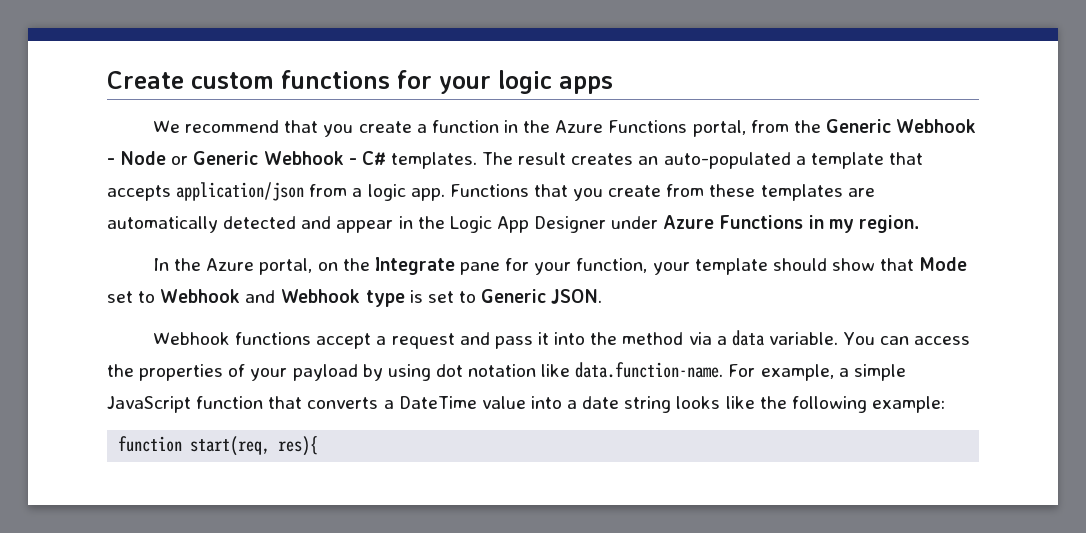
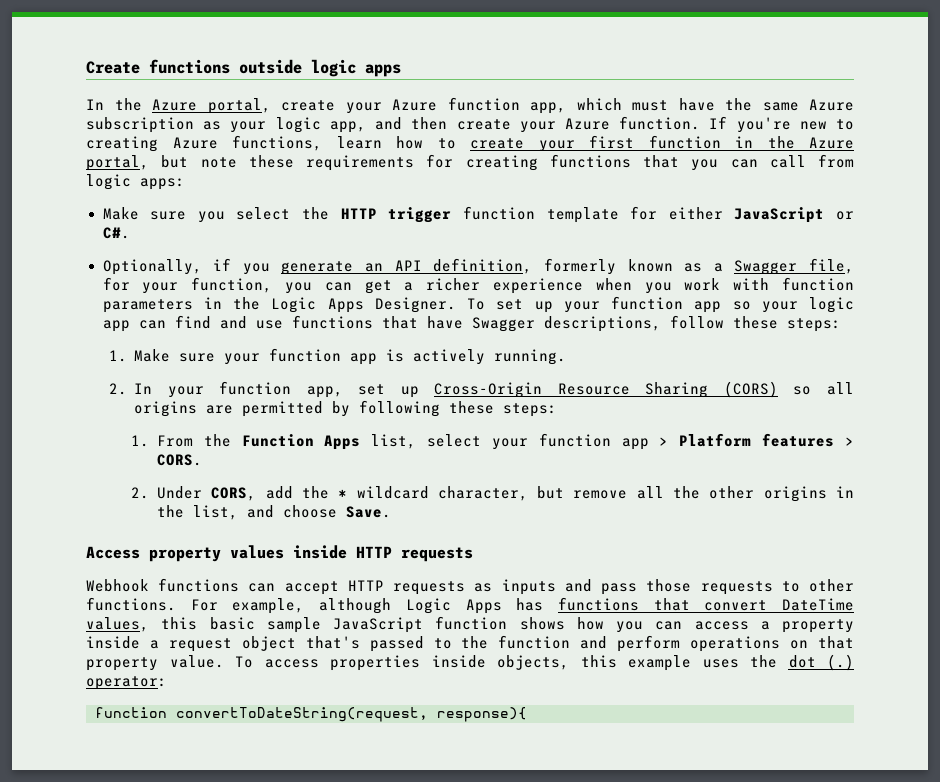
- Create custom functions for your logic apps
- We recommend that you create a function in the Azure Functions portal, from the Generic Webhook - Node or Generic Webhook - C# templates. The result creates an auto-populated a template that accepts application/json from a logic app. Functions that you create from these templates are automatically detected and appear in the Logic App Designer under Azure Functions in my region.
- In the Azure portal, on the Integrate pane for your function, your template should show that Mode set to Webhook and Webhook type is set to Generic JSON.
- Webhook functions accept a request and pass it into the method via a data variable. You can access the properties of your payload by using dot notation like data.function-name. For example, a simple JavaScript function that converts a DateTime value into a date string looks like the following example:
- function start(req, res){
+ Create functions outside logic apps
+ In the Azure portal, create your Azure function app, which must have the same Azure subscription as your logic app, and then create your Azure function. If you're new to creating Azure functions, learn how to create your first function in the Azure portal, but note these requirements for creating functions that you can call from logic apps:
+ Make sure you select the HTTP trigger function template for either JavaScript or C#.
+ Optionally, if you generate an API definition, formerly known as a Swagger file, for your function, you can get a richer experience when you work with function parameters in the Logic Apps Designer. To set up your function app so your logic app can find and use functions that have Swagger descriptions, follow these steps:
+ 1. Make sure your function app is actively running.
+ 2. In your function app, set up Cross-Origin Resource Sharing (CORS) so all origins are permitted by following these steps:
+ 1. From the Function Apps list, select your function app > Platform features > CORS.
+ 2. Under CORS, add the * wildcard character, but remove all the other origins in the list, and choose Save.
+ Access property values inside HTTP requests
+ Webhook functions can accept HTTP requests as inputs and pass those requests to other functions. For example, although Logic Apps has functions that convert DateTime values, this basic sample JavaScript function shows how you can access a property inside a request object that's passed to the function and perform operations on that property value. To access properties inside objects, this example uses the dot (.) operator:
+ function convertToDateString(request, response){

